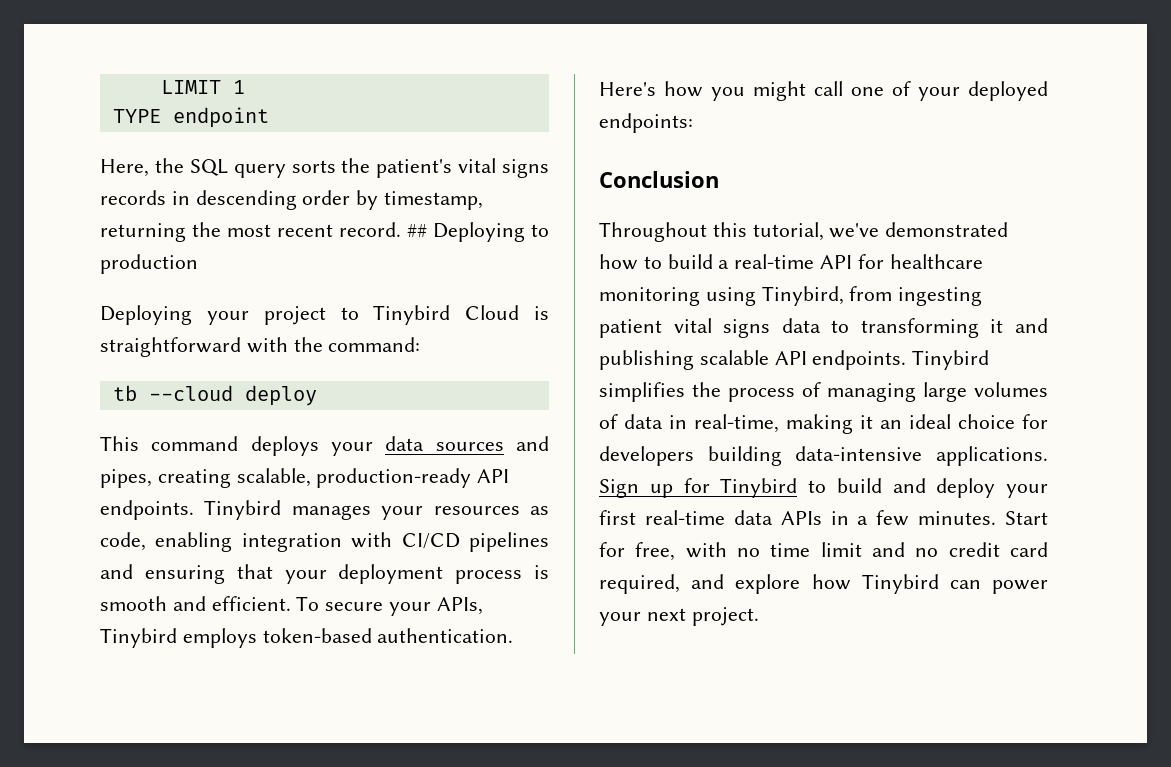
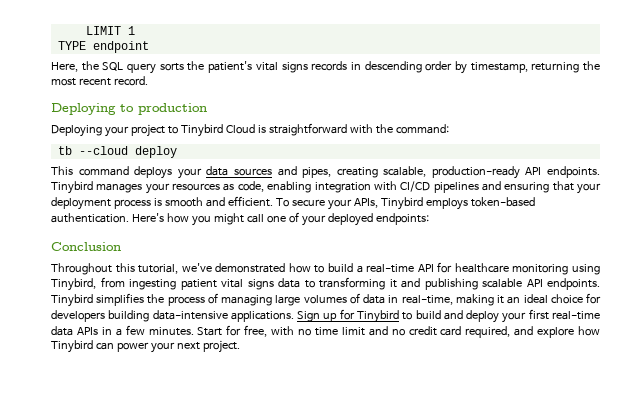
- Here, the SQL query sorts the patient's vital signs records in descending order by timestamp, returning the most recent record. ## Deploying to production
+ Here, the SQL query sorts the patient's vital signs records in descending order by timestamp, returning the most recent record.
+ Deploying to production

